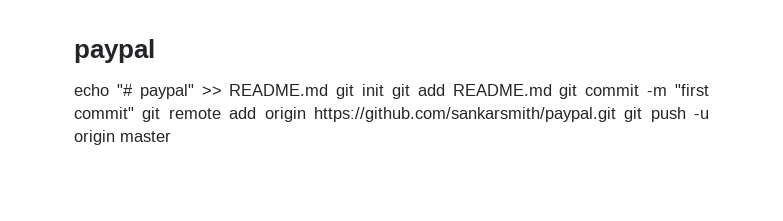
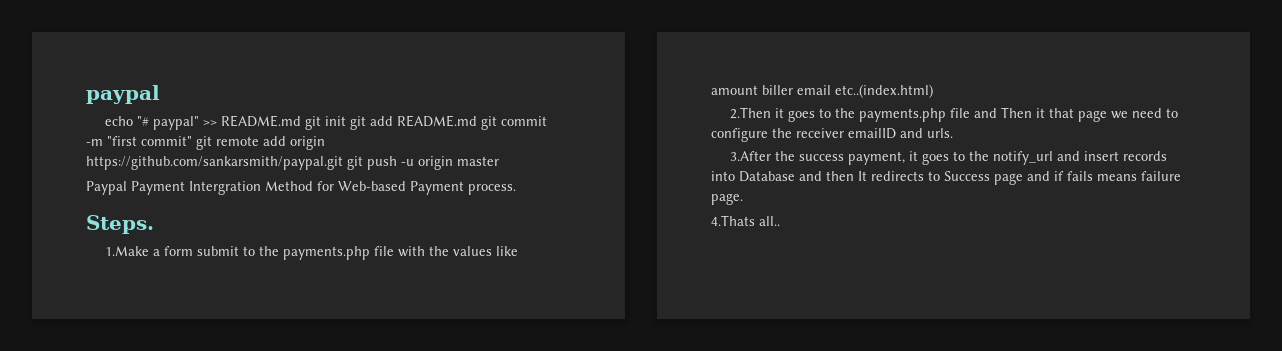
+ Paypal Payment Intergration Method for Web-based Payment process.
+ Steps.
+ 1.Make a form submit to the payments.php file with the values like amount biller email etc..(index.html)
+ 2.Then it goes to the payments.php file and Then it that page we need to configure the receiver emailID and urls.
+ 3.After the success payment, it goes to the notify_url and insert records into Database and then It redirects to Success page and if fails means failure page.
+ 4.Thats all..

